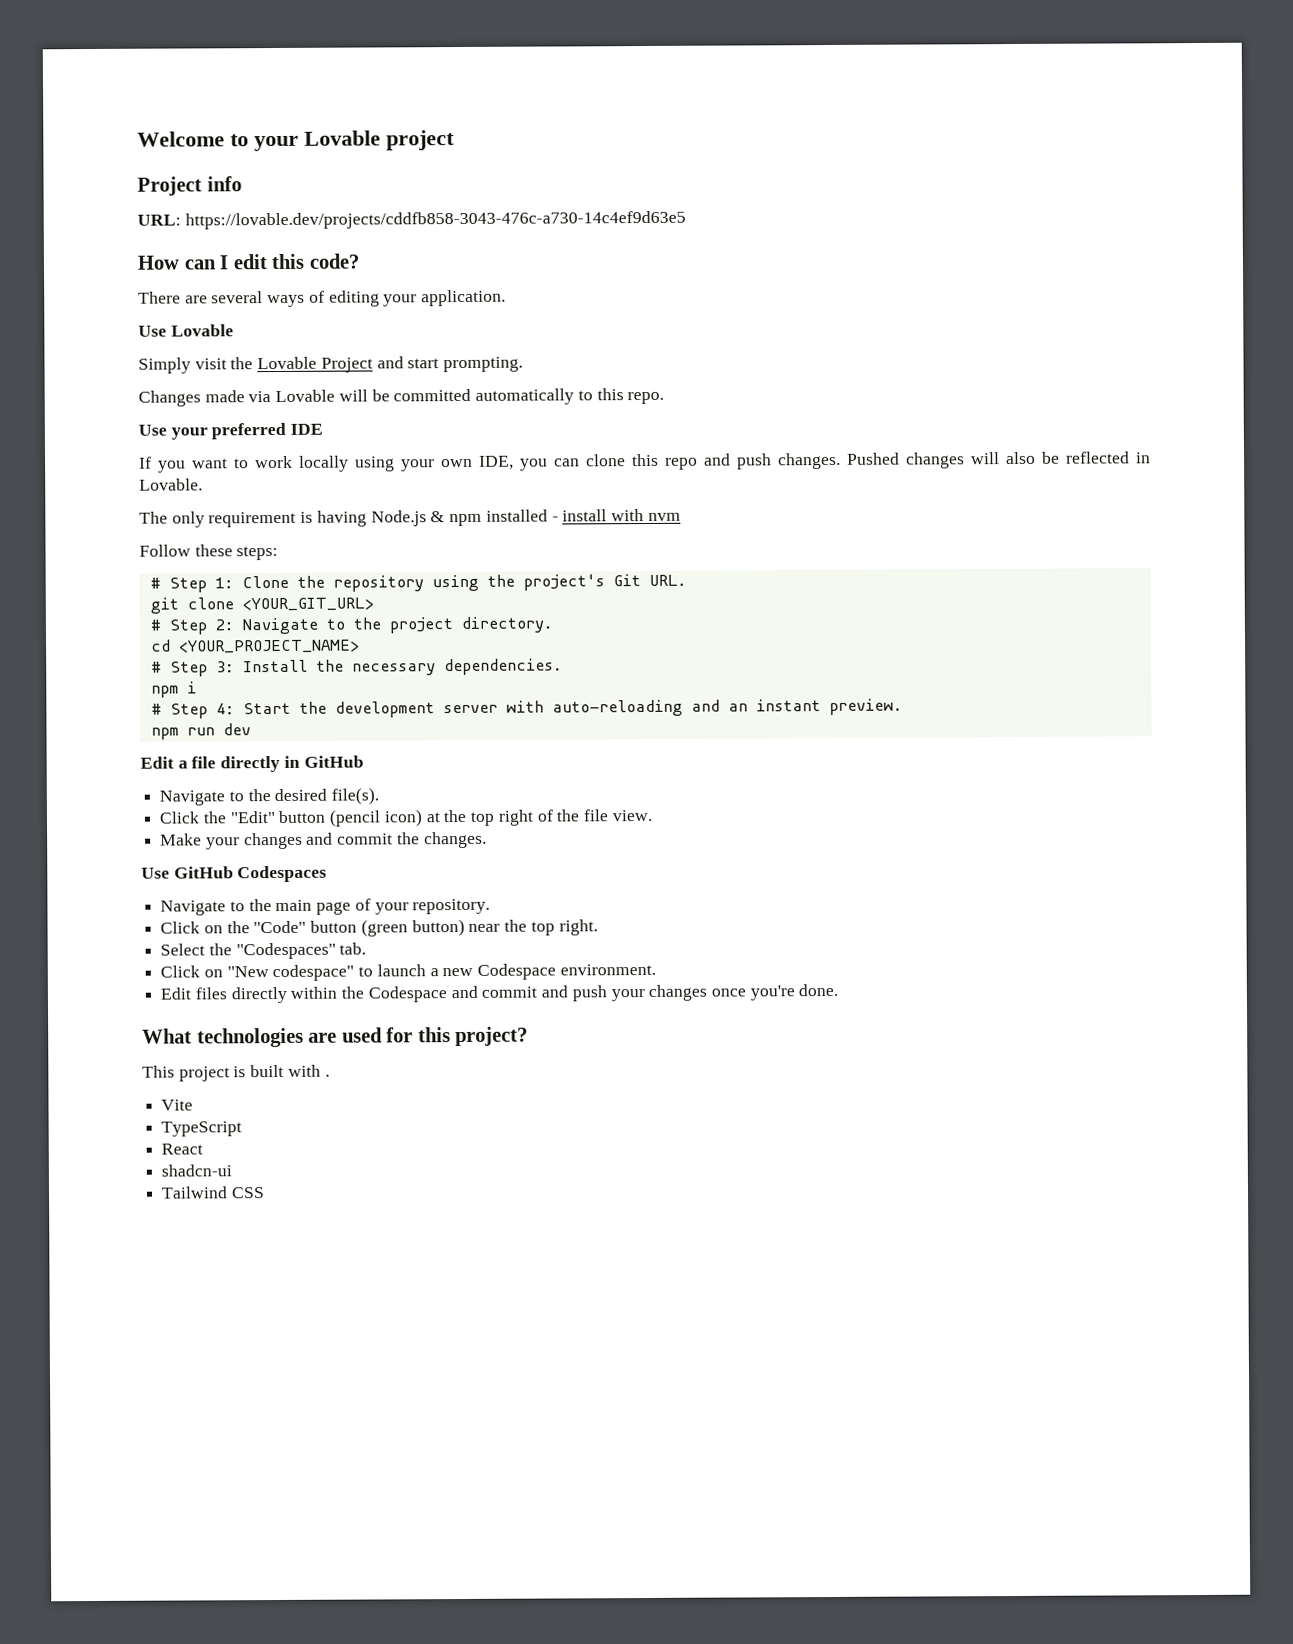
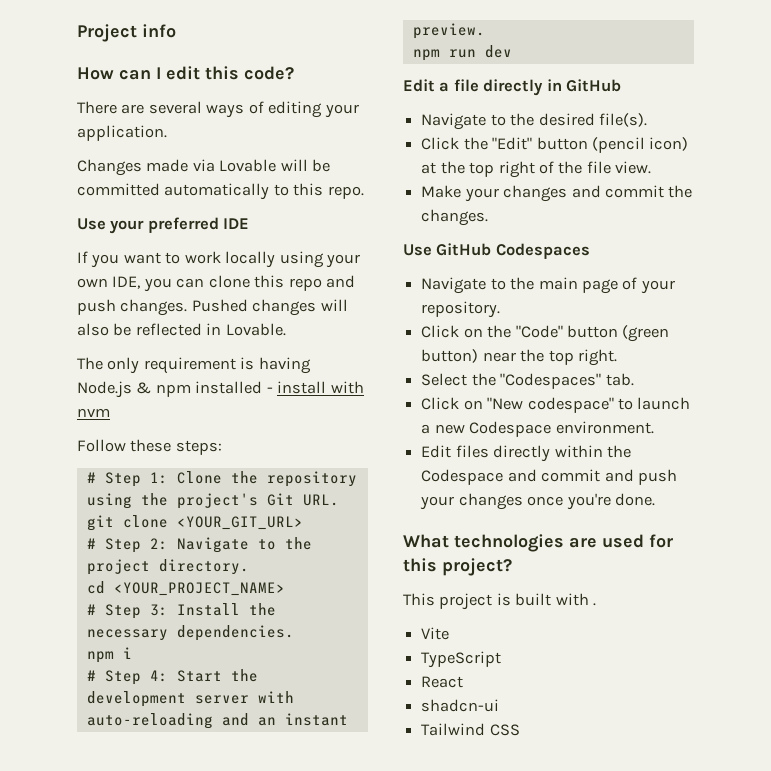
- Welcome to your Lovable project
- URL: https://lovable.dev/projects/cddfb858-3043-476c-a730-14c4ef9d63e5
- Use Lovable
- Simply visit the Lovable Project and start prompting.

